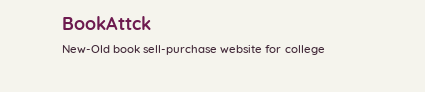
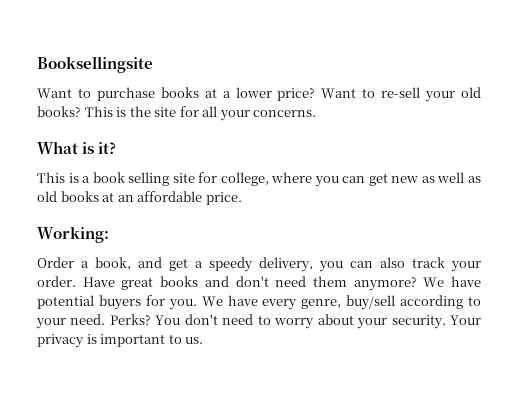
- BookAttck
- New-Old book sell-purchase website for college
+ Booksellingsite
+ Want to purchase books at a lower price? Want to re-sell your old books? This is the site for all your concerns.
+ What is it?
+ This is a book selling site for college, where you can get new as well as old books at an affordable price.
+ Working:
+ Order a book, and get a speedy delivery, you can also track your order. Have great books and don't need them anymore? We have potential buyers for you. We have every genre, buy/sell according to your need. Perks? You don't need to worry about your security. Your privacy is important to us.

